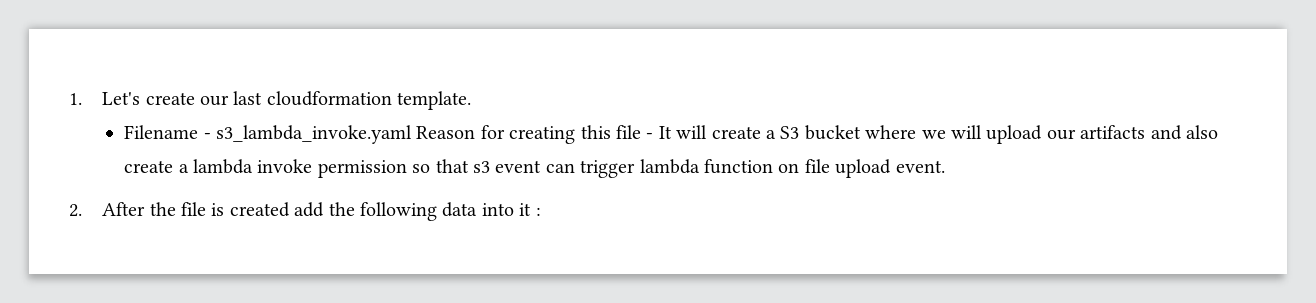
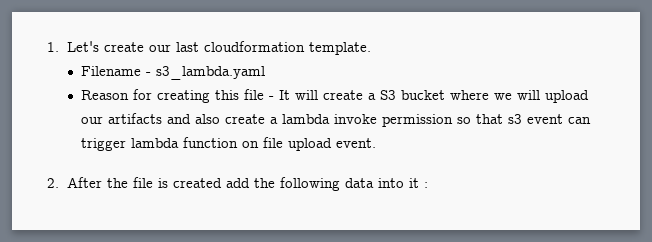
- Filename - s3_lambda_invoke.yaml Reason for creating this file - It will create a S3 bucket where we will upload our artifacts and also create a lambda invoke permission so that s3 event can trigger lambda function on file upload event.
+ Filename - s3_lambda.yaml
+ Reason for creating this file - It will create a S3 bucket where we will upload our artifacts and also create a lambda invoke permission so that s3 event can trigger lambda function on file upload event.

